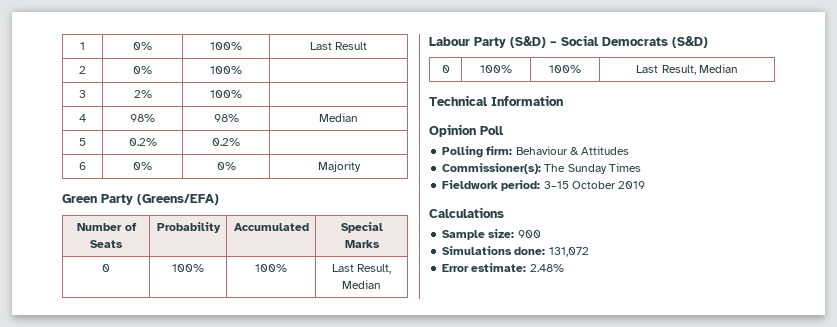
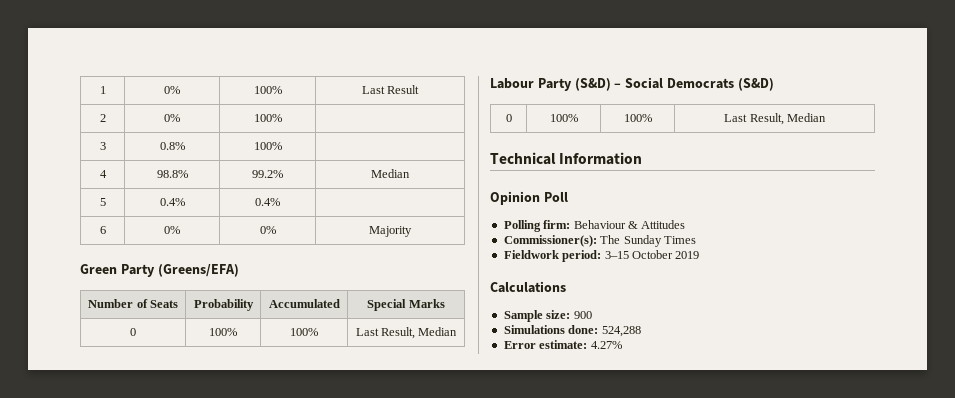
- 3 | 2% | 100% |
+ 3 | 0.8% | 100% |
- 4 | 98% | 98% | Median
+ 4 | 98.8% | 99.2% | Median
- 5 | 0.2% | 0.2% |
+ 5 | 0.4% | 0.4% |
- Simulations done: 131,072
+ Simulations done: 524,288
- Error estimate: 2.48%
+ Error estimate: 4.27%

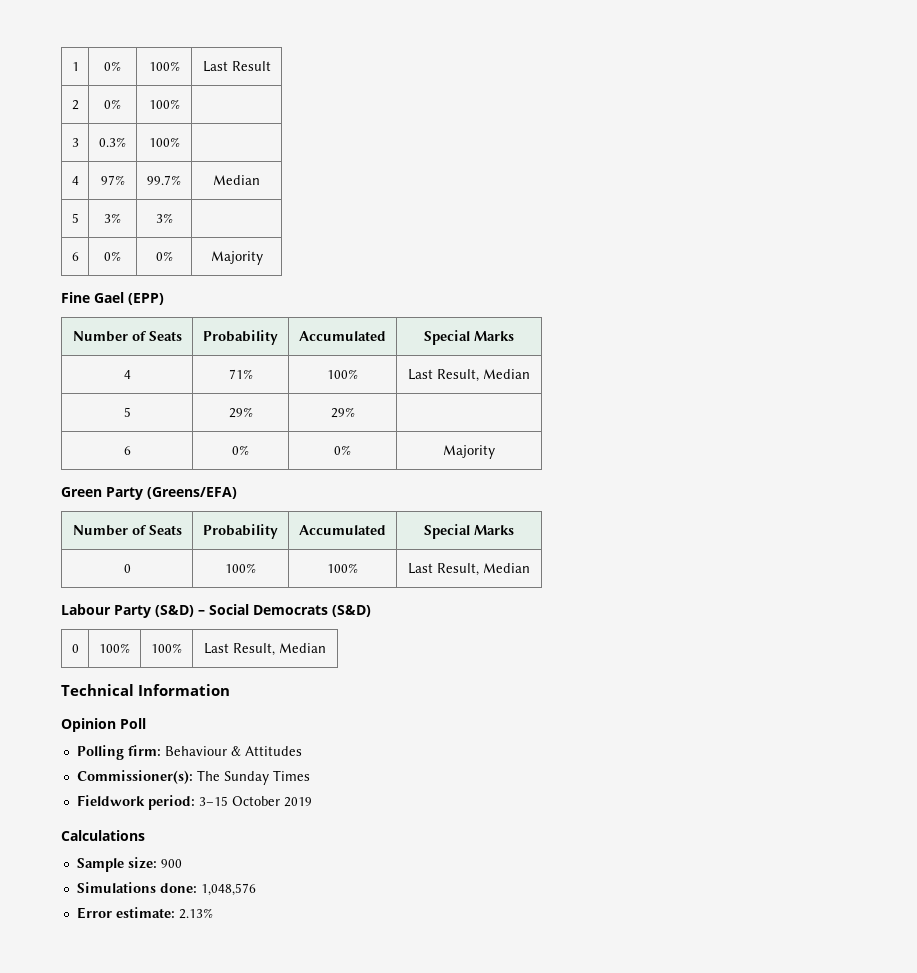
- 3 | 0.8% | 100% |
+ 3 | 0.3% | 100% |
- 4 | 98.8% | 99.2% | Median
- 5 | 0.4% | 0.4% |
+ 4 | 97% | 99.7% | Median
+ 5 | 3% | 3% |
+ 6 | 0% | 0% | Majority
+ Fine Gael (EPP)
+ Number of Seats | Probability | Accumulated | Special Marks
+ 4 | 71% | 100% | Last Result, Median
+ 5 | 29% | 29% |
- Simulations done: 524,288
+ Simulations done: 1,048,576
- Error estimate: 4.27%
+ Error estimate: 2.13%

